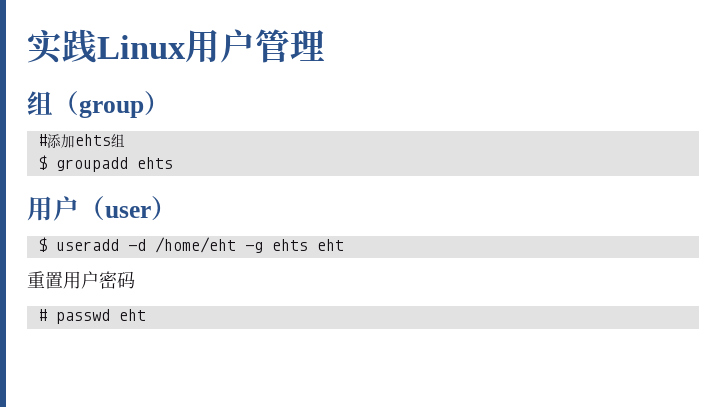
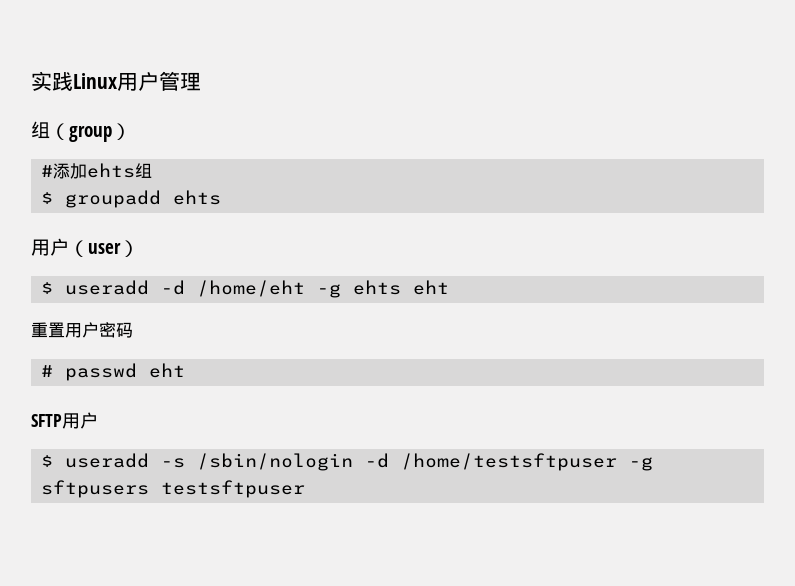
+ SFTP用户
+ $ useradd -s /sbin/nologin -d /home/testsftpuser -g sftpusers testsftpuser

